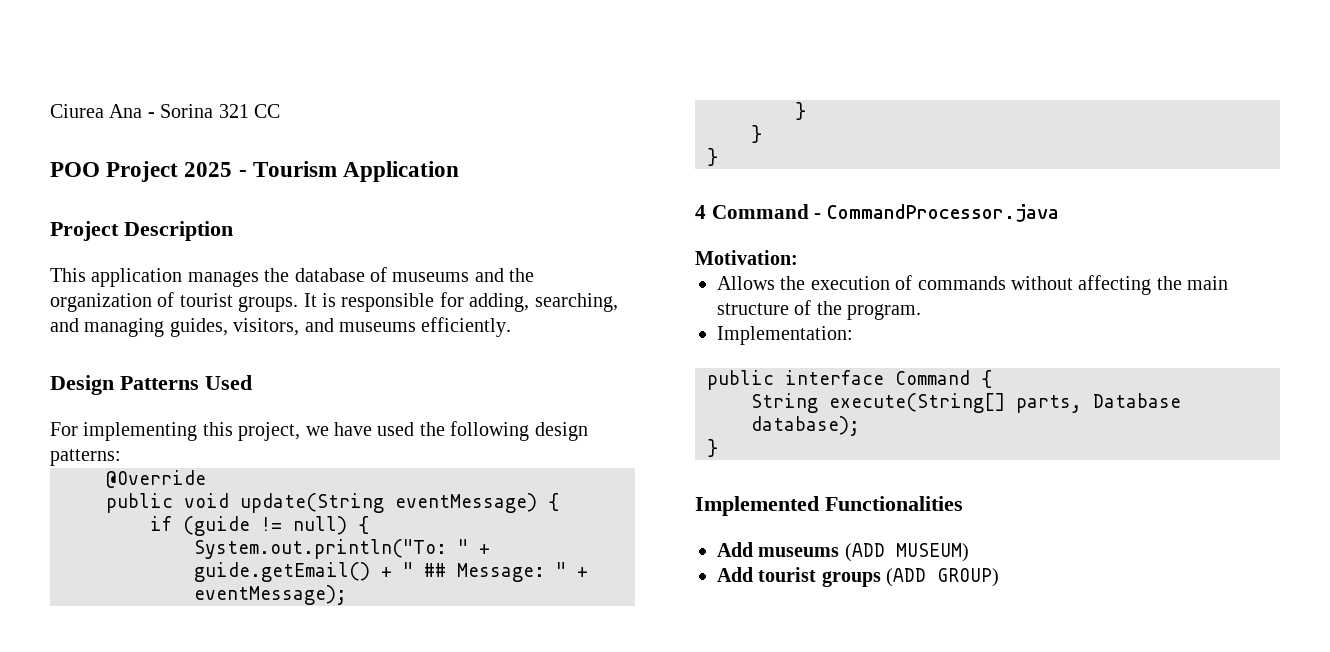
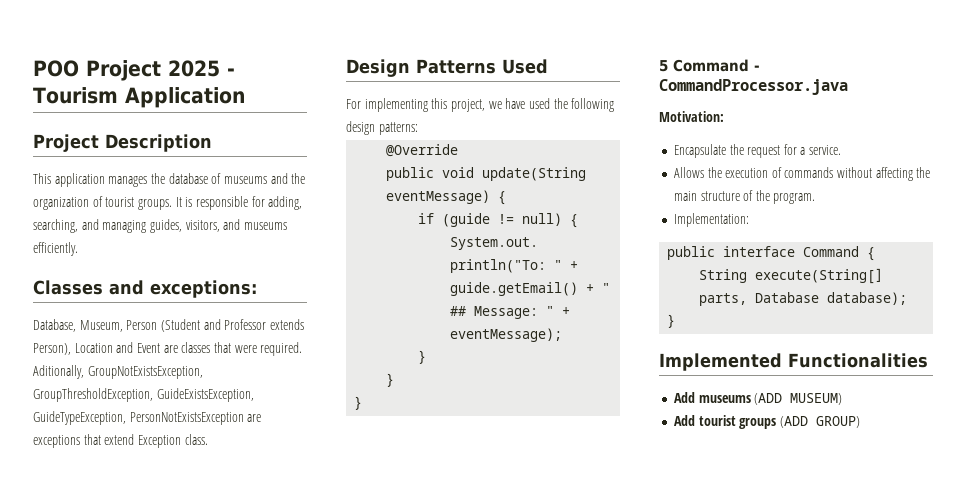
- Ciurea Ana - Sorina 321 CC
+ Classes and exceptions:
+ Database, Museum, Person (Student and Professor extends Person), Location and Event are classes that were required. Aditionally, GroupNotExistsException, GroupThresholdException, GuideExistsException, GuideTypeException, PersonNotExistsException are exceptions that extend Exception class.
- 4 Command - CommandProcessor.java
+ 5 Command - CommandProcessor.java
+ Encapsulate the request for a service.

